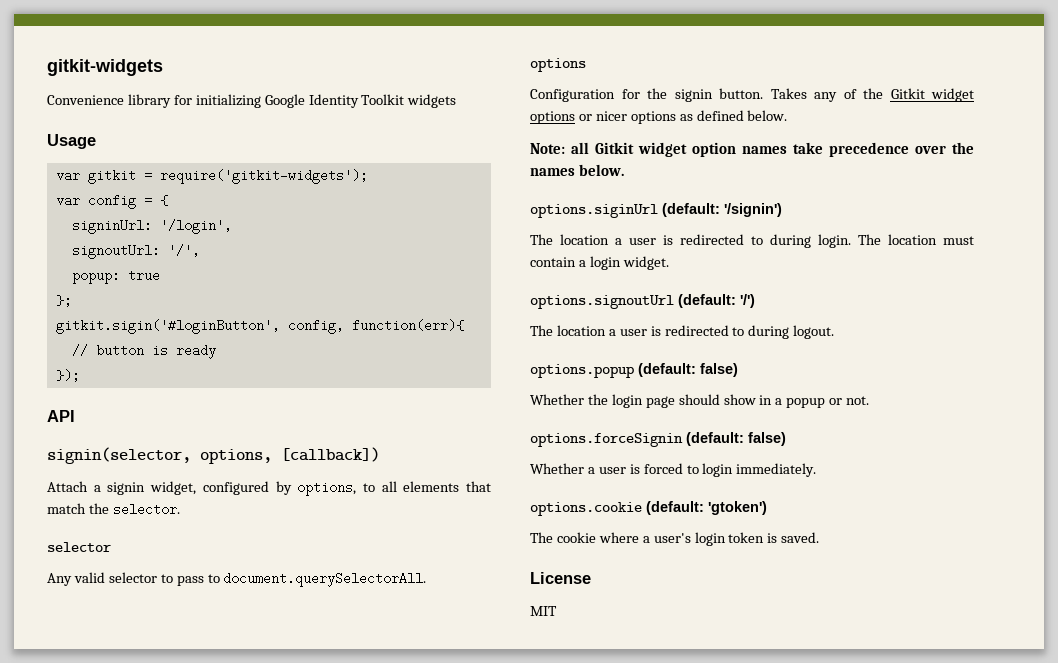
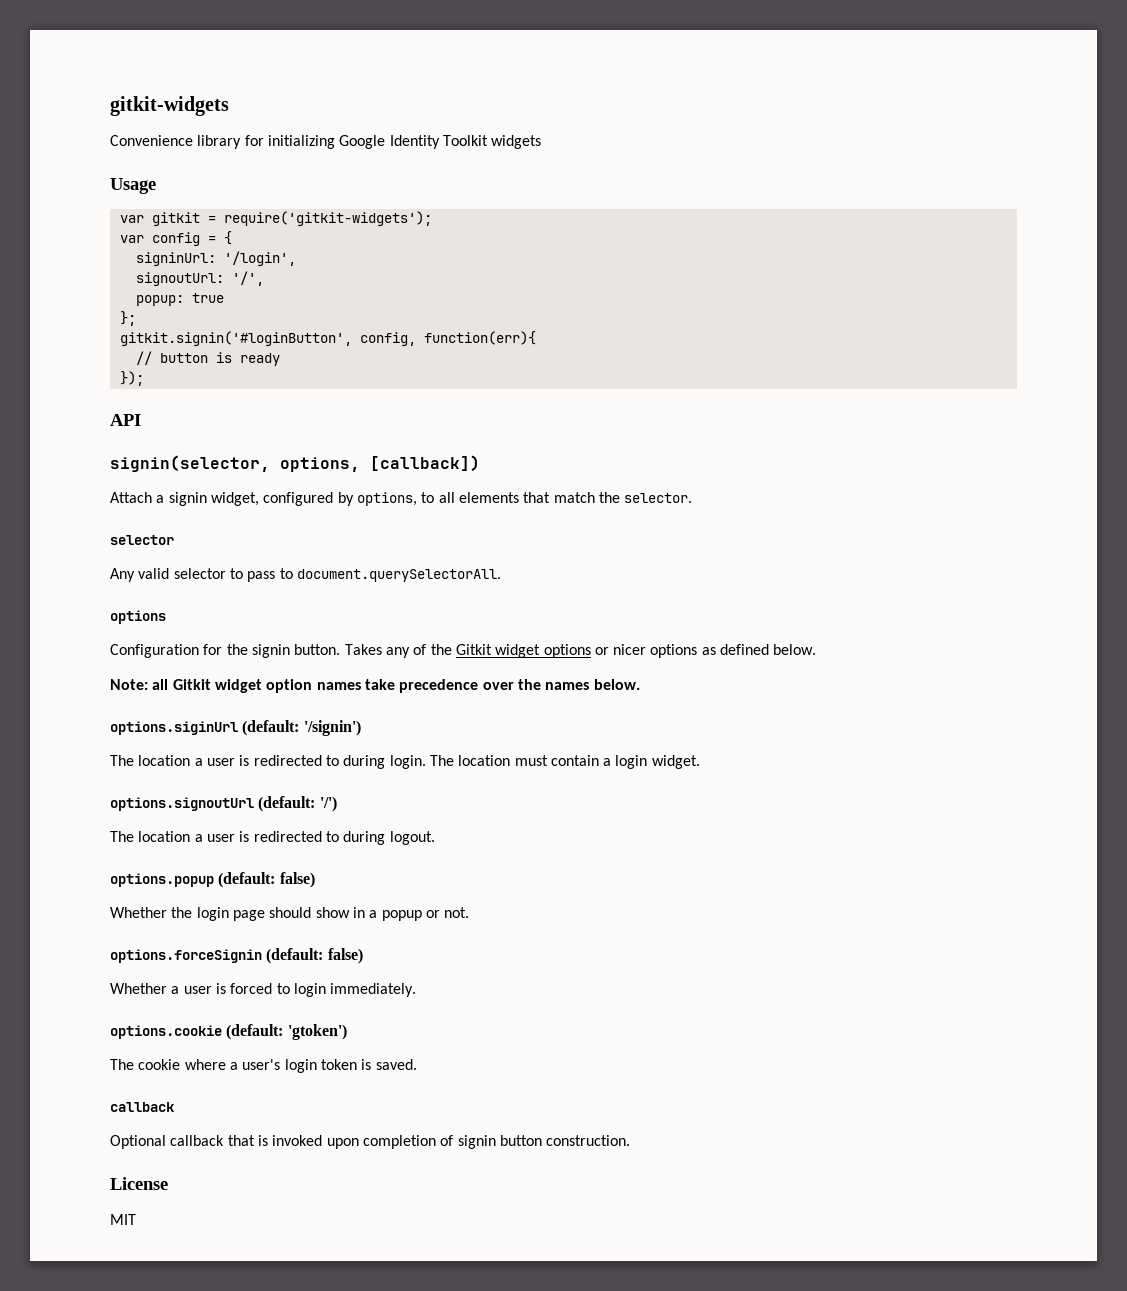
- gitkit.sigin('#loginButton', config, function(err){
+ gitkit.signin('#loginButton', config, function(err){
  The cookie where a user's login token is saved.
+ callback
+ Optional callback that is invoked upon completion of signin button construction.

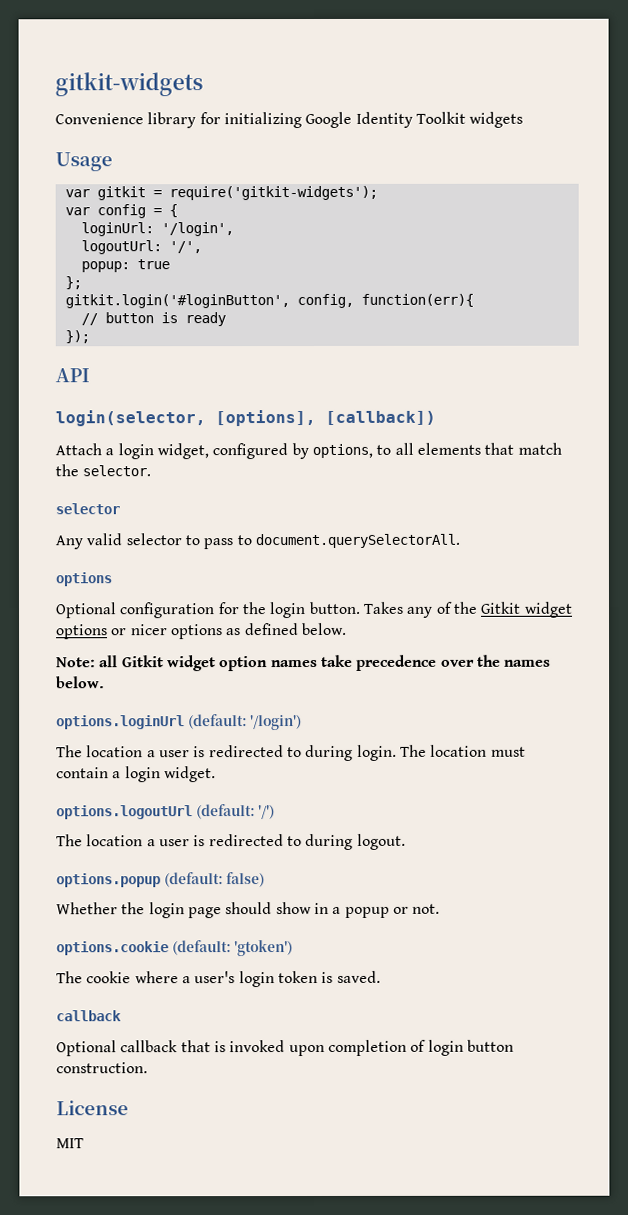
- signinUrl: '/login',
+ loginUrl: '/login',
- signoutUrl: '/',
+ logoutUrl: '/',
- gitkit.signin('#loginButton', config, function(err){
+ gitkit.login('#loginButton', config, function(err){
- signin(selector, options, [callback])
+ login(selector, [options], [callback])
- Attach a signin widget, configured by options, to all elements that match the selector.
+ Attach a login widget, configured by options, to all elements that match the selector.
- Configuration for the signin button.
+ Optional configuration for the login button.
- options.siginUrl (default: '/signin')
+ options.loginUrl (default: '/login')
- options.signoutUrl (default: '/')
+ options.logoutUrl (default: '/')
- options.forceSignin (default: false)
- Whether a user is forced to login immediately.
- Optional callback that is invoked upon completion of signin button construction.
+ Optional callback that is invoked upon completion of login button construction.

